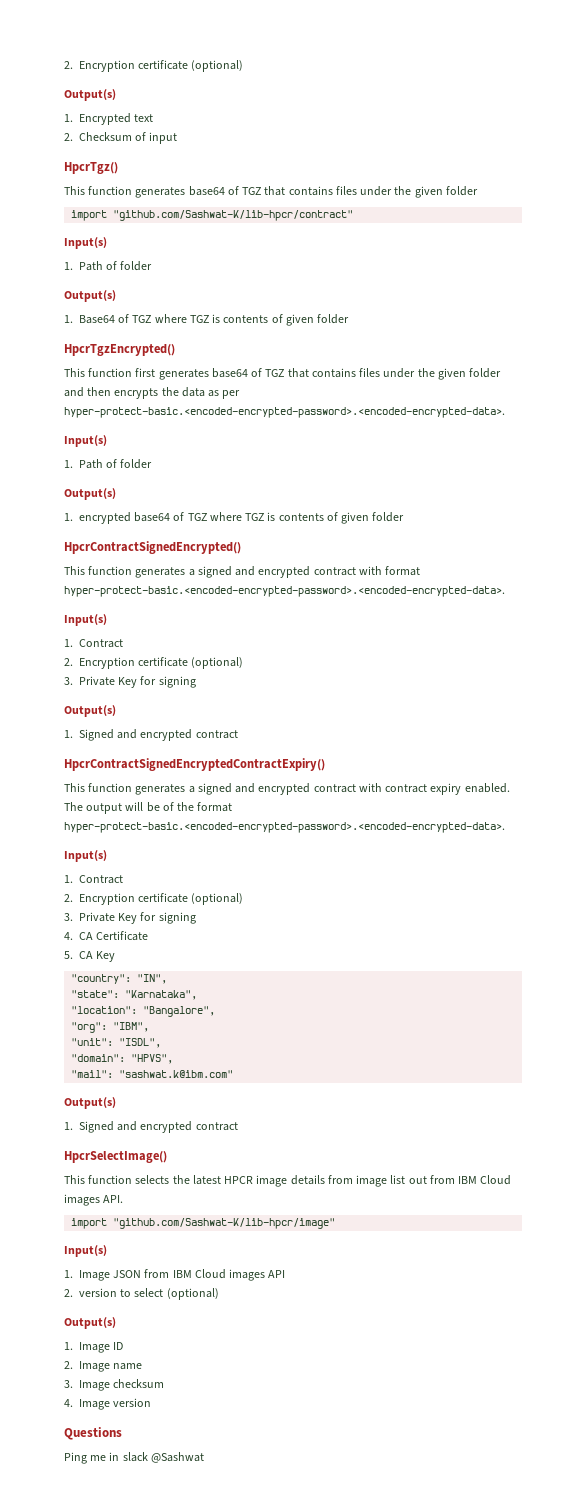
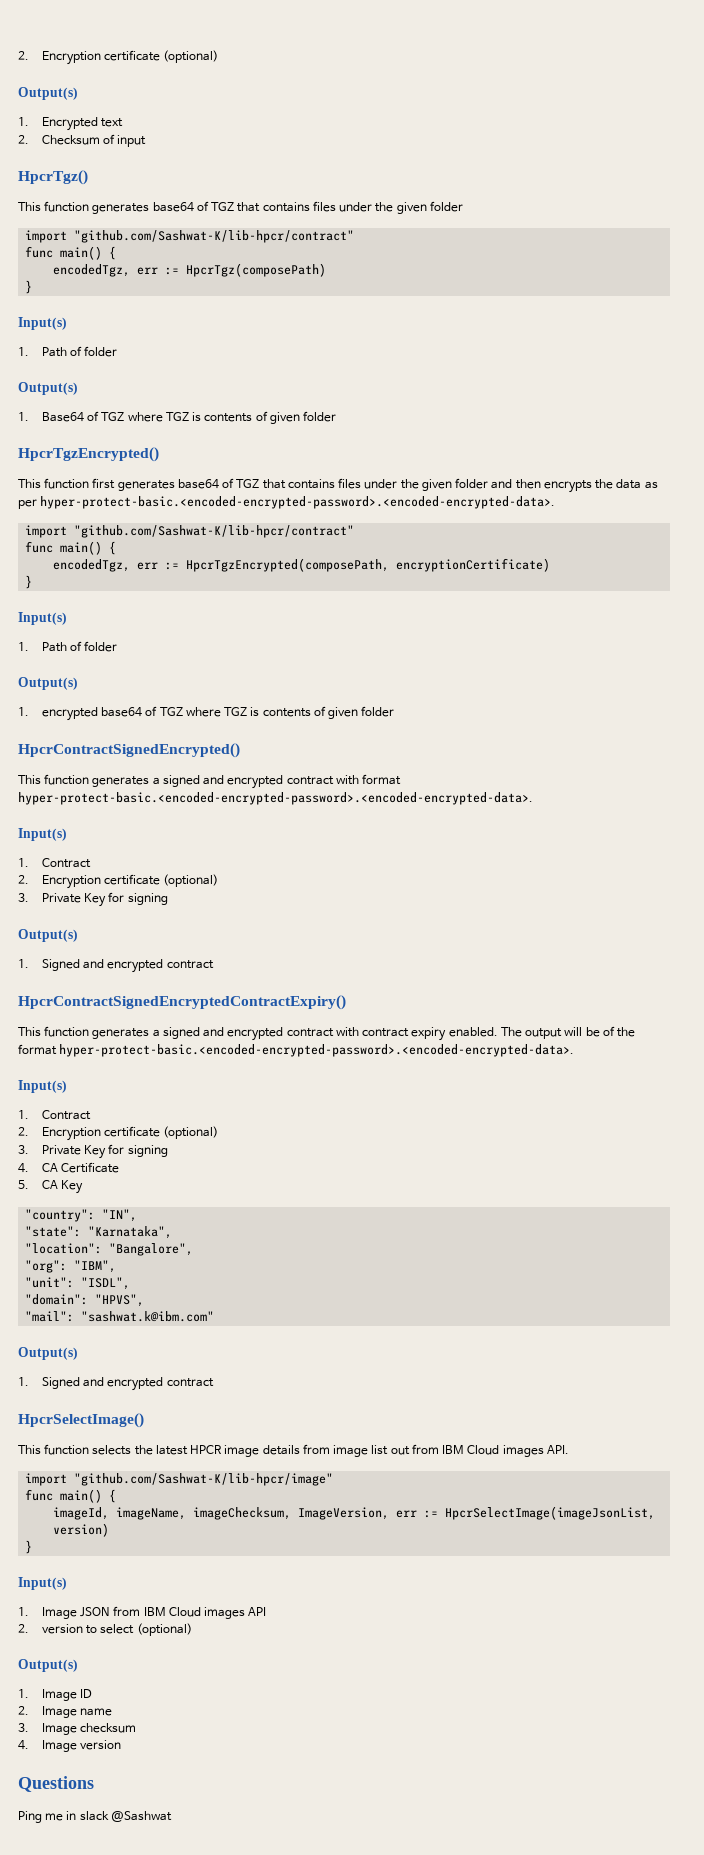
  This function generates base64 of TGZ that contains files under the given folder
  import "github.com/Sashwat-K/lib-hpcr/contract"
+ func main() {
+ encodedTgz, err := HpcrTgz(composePath)
+ }
  This function first generates base64 of TGZ that contains files under the given folder and then encrypts the data as per hyper-protect-basic.<encoded-encrypted-password>.<encoded-encrypted-data>.
+ import "github.com/Sashwat-K/lib-hpcr/contract"
+ func main() {
+ encodedTgz, err := HpcrTgzEncrypted(composePath, encryptionCertificate)
+ }
  import "github.com/Sashwat-K/lib-hpcr/image"
+ func main() {
+ imageId, imageName, imageChecksum, ImageVersion, err := HpcrSelectImage(imageJsonList, version)
+ }

